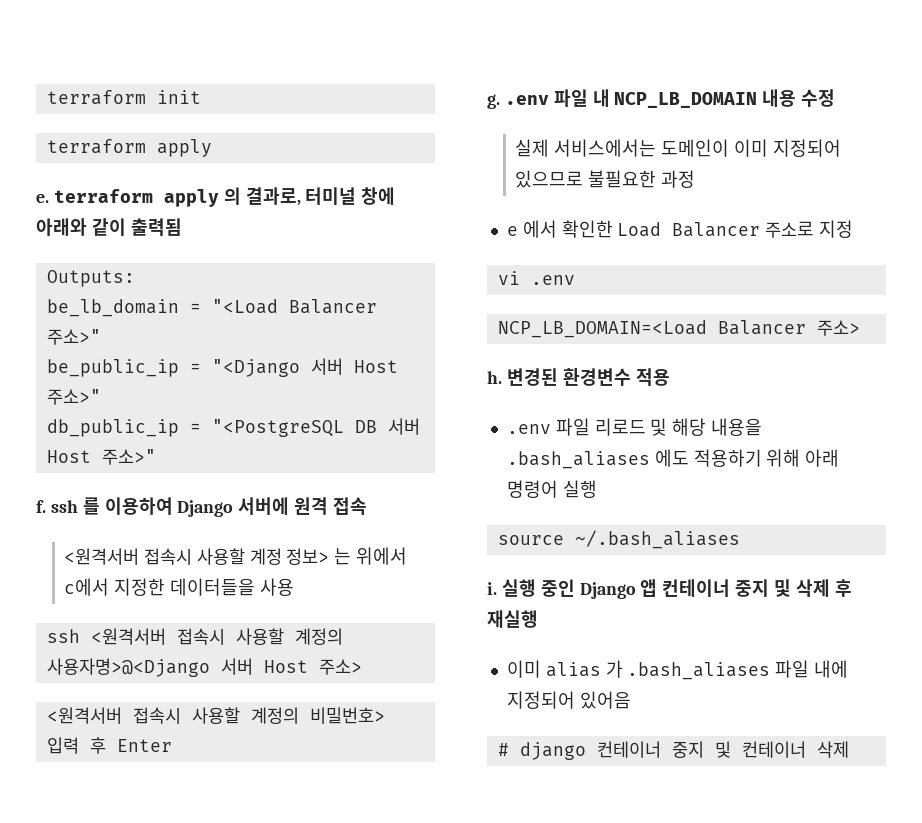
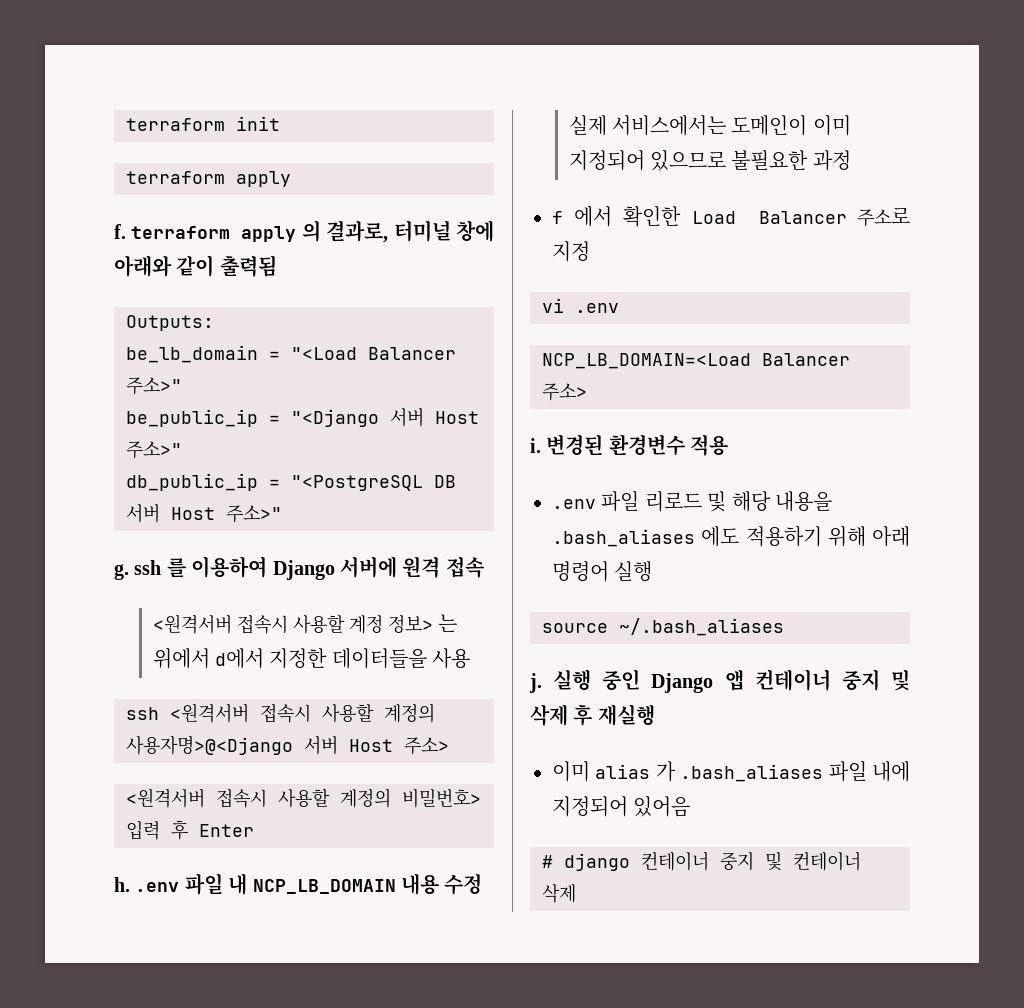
- e. terraform apply 의 결과로, 터미널 창에 아래와 같이 출력됨
+ f. terraform apply 의 결과로, 터미널 창에 아래와 같이 출력됨
- f. ssh 를 이용하여 Django 서버에 원격 접속
+ g. ssh 를 이용하여 Django 서버에 원격 접속
- <원격서버 접속시 사용할 계정 정보> 는 위에서 c에서 지정한 데이터들을 사용
+ <원격서버 접속시 사용할 계정 정보> 는 위에서 d에서 지정한 데이터들을 사용
- g. .env 파일 내 NCP_LB_DOMAIN 내용 수정
+ h. .env 파일 내 NCP_LB_DOMAIN 내용 수정
- e 에서 확인한 Load Balancer 주소로 지정
+ f 에서 확인한 Load Balancer 주소로 지정
- h.
+ i.
- i.
+ j.

